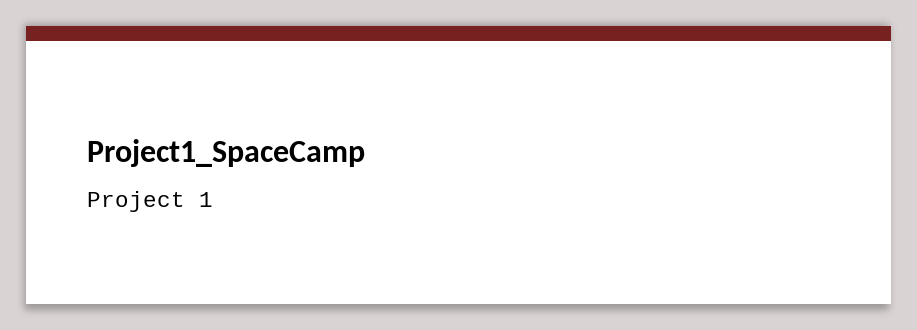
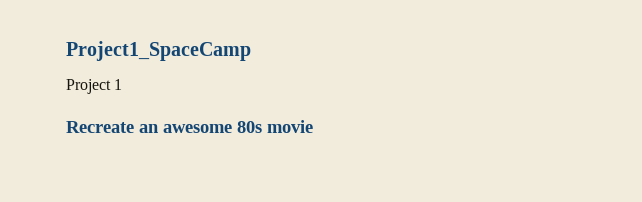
+ Recreate an awesome 80s movie

